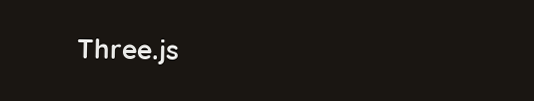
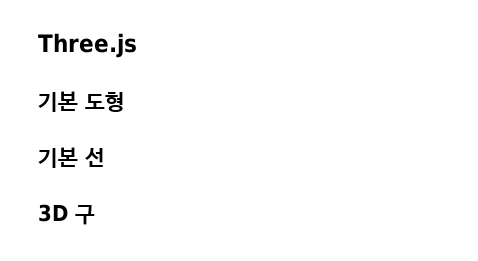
+ 기본 도형
+ 기본 선
+ 3D 구

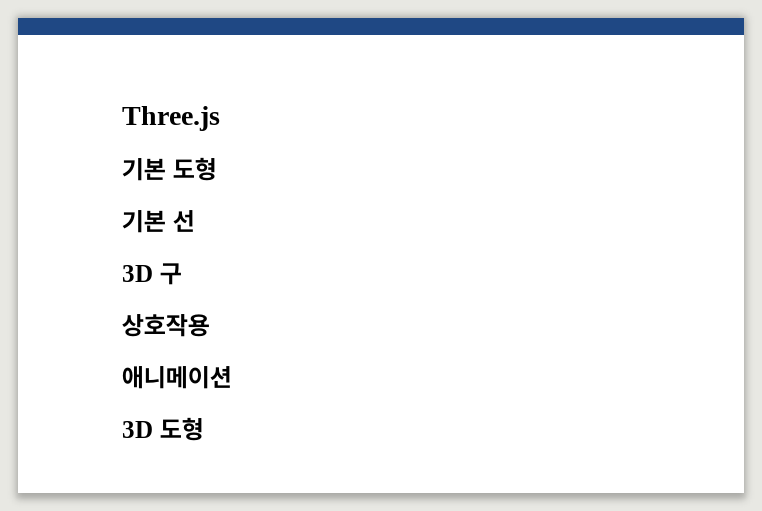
+ 상호작용
+ 애니메이션
+ 3D 도형

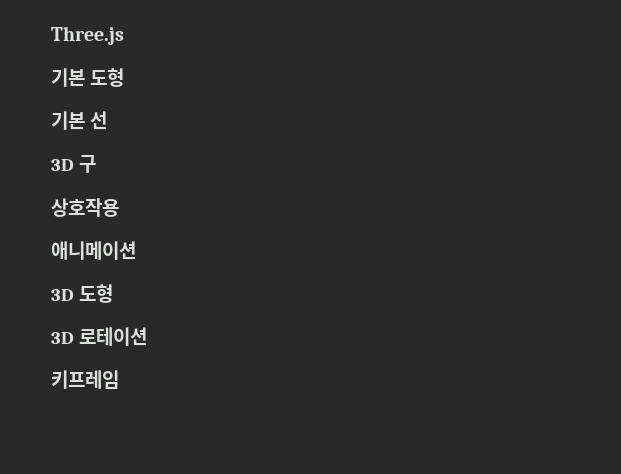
+ 3D 로테이션
+ 키프레임

